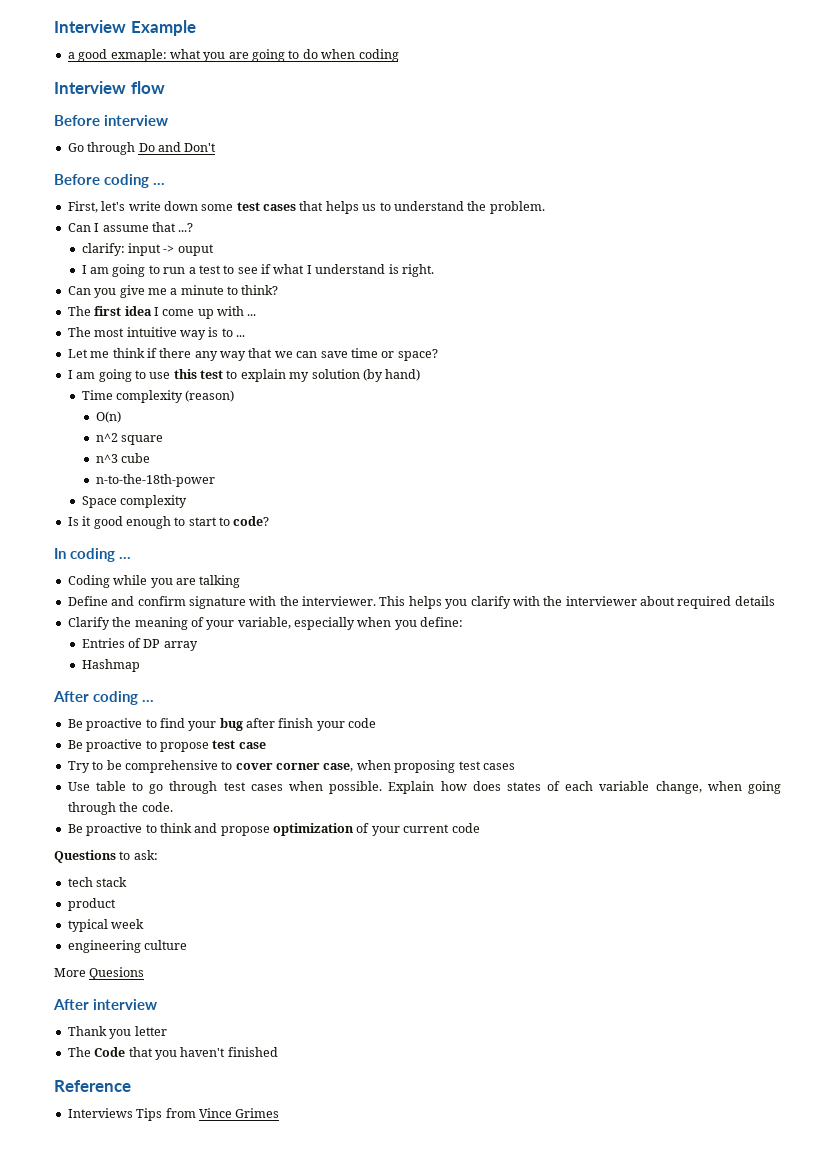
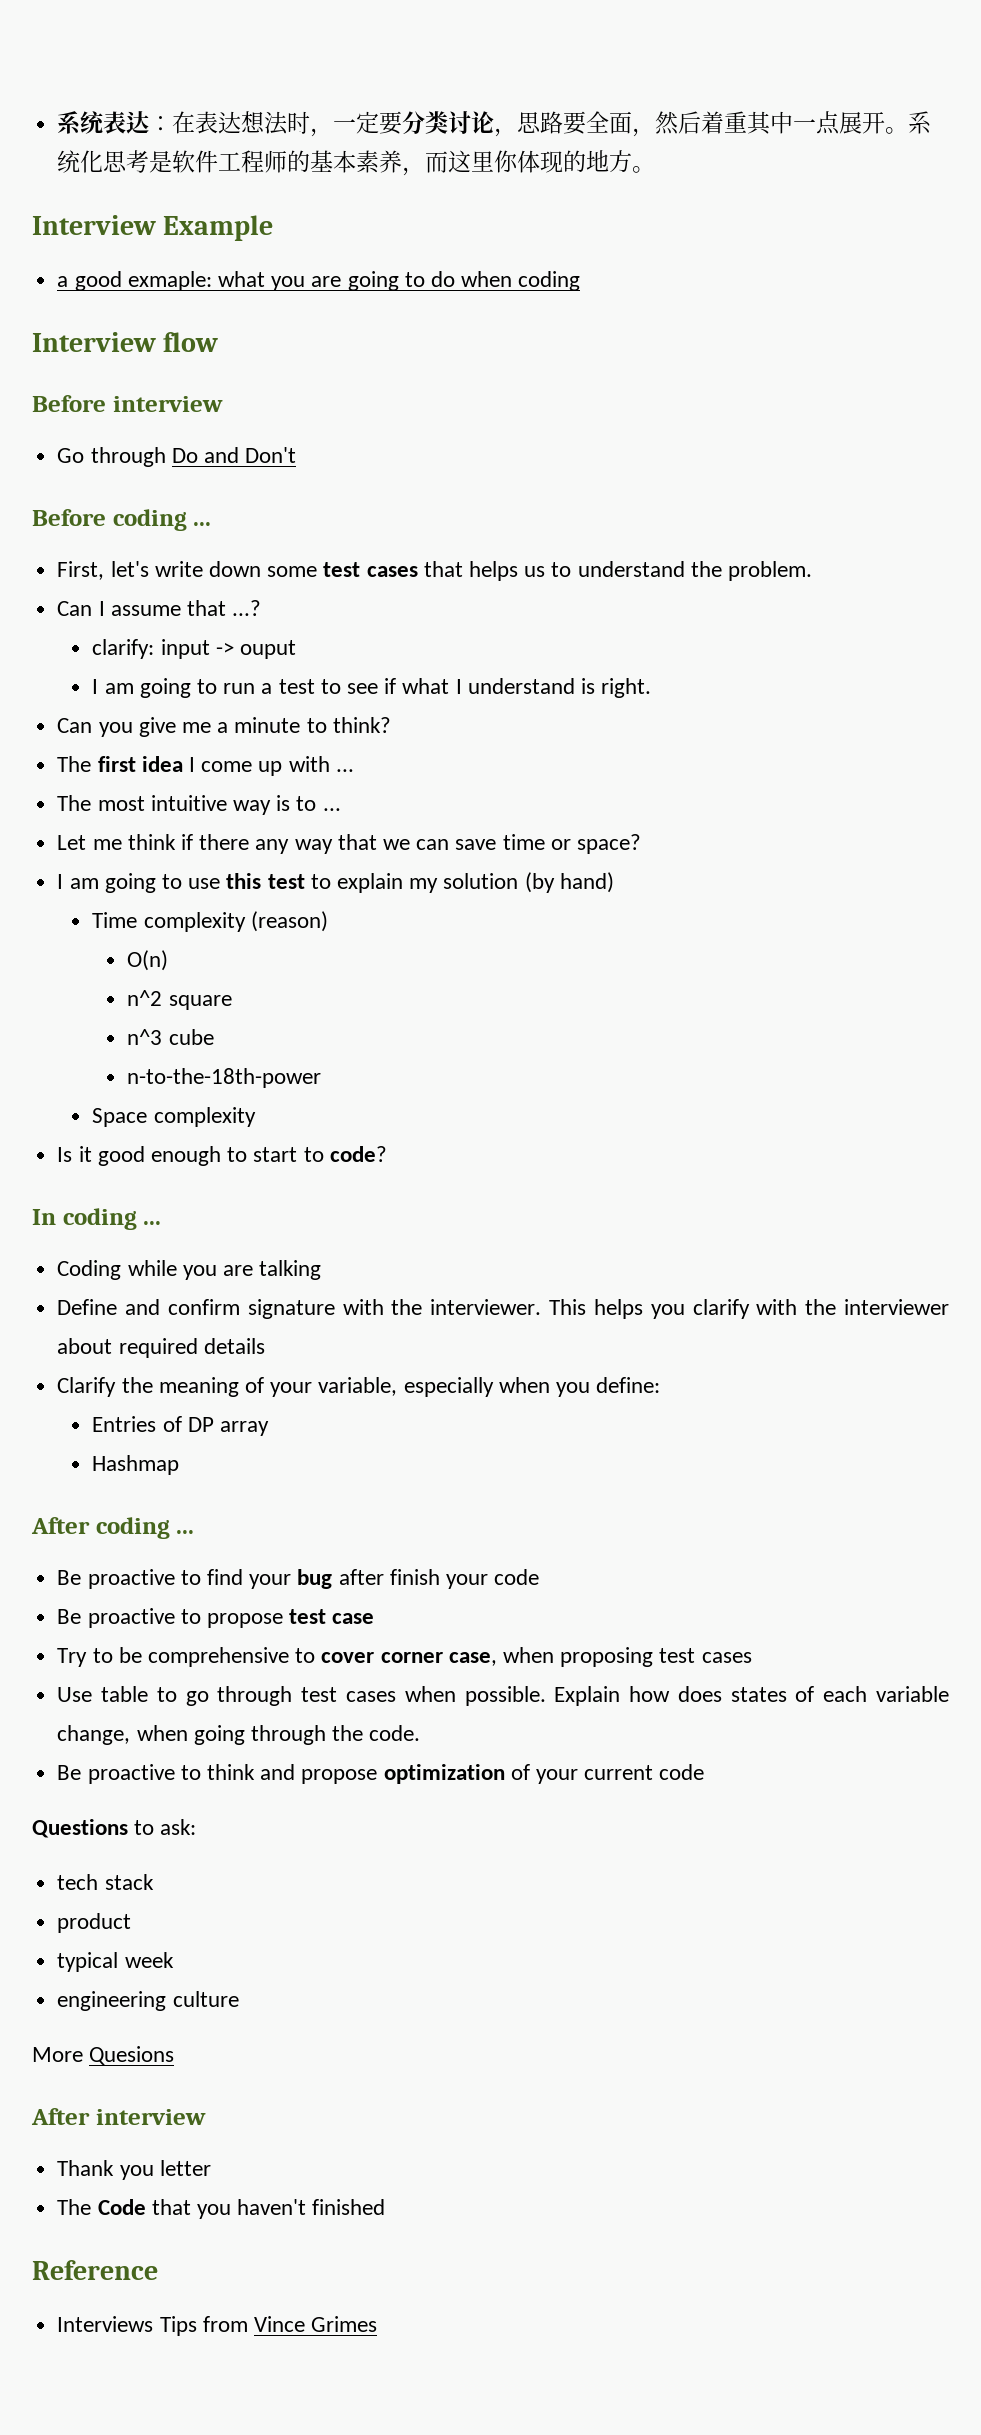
+ 系统表达：在表达想法时，一定要分类讨论，思路要全面，然后着重其中一点展开。系统化思考是软件工程师的基本素养，而这里你体现的地方。

